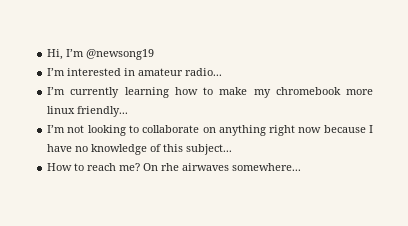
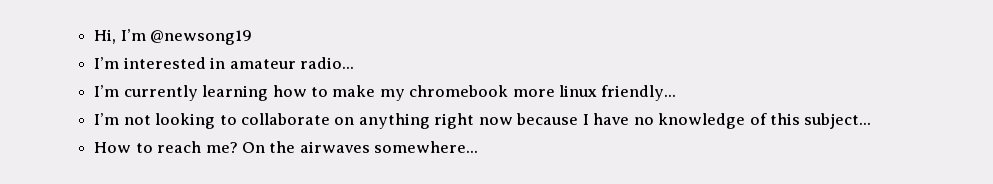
- On rhe airwaves somewhere...
+ On the airwaves somewhere...

